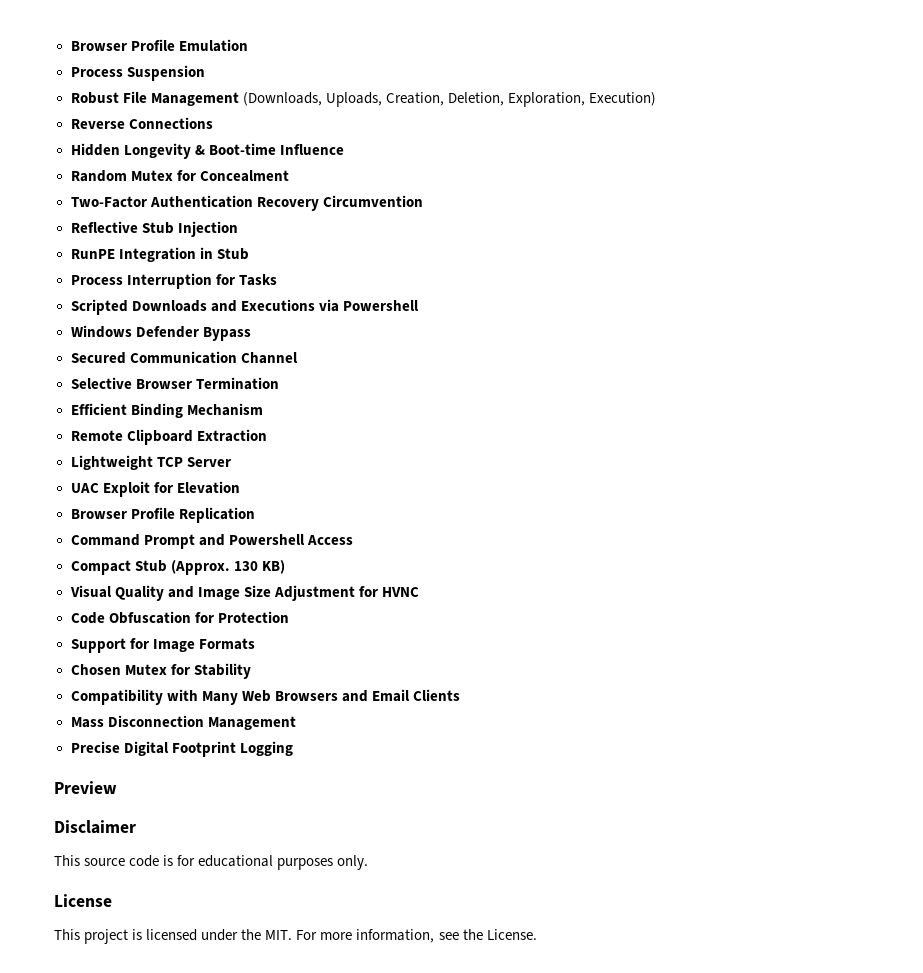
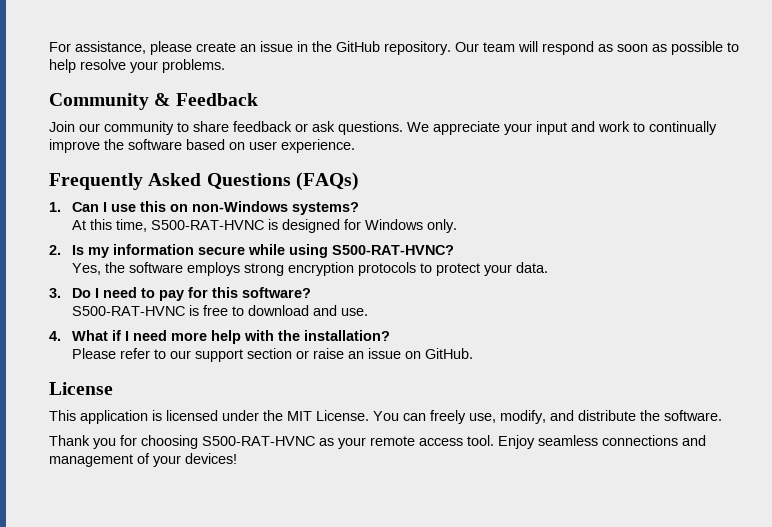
- Browser Profile Emulation
- Process Suspension
- Robust File Management (Downloads, Uploads, Creation, Deletion, Exploration, Execution)
- Reverse Connections
- Hidden Longevity & Boot-time Influence
- Random Mutex for Concealment
- Two-Factor Authentication Recovery Circumvention
- Reflective Stub Injection
- RunPE Integration in Stub
- Process Interruption for Tasks
- Scripted Downloads and Executions via Powershell
- Windows Defender Bypass
- Secured Communication Channel
- Selective Browser Termination
- Efficient Binding Mechanism
- Remote Clipboard Extraction
- Lightweight TCP Server
- UAC Exploit for Elevation
- Browser Profile Replication
- Command Prompt and Powershell Access
- Compact Stub (Approx. 130 KB)
- Visual Quality and Image Size Adjustment for HVNC
- Code Obfuscation for Protection
- Support for Image Formats
- Chosen Mutex for Stability
- Compatibility with Many Web Browsers and Email Clients
- Mass Disconnection Management
- Precise Digital Footprint Logging
- Preview
- Disclaimer
- This source code is for educational purposes only.
+ For assistance, please create an issue in the GitHub repository. Our team will respond as soon as possible to help resolve your problems.
+ Community & Feedback
+ Join our community to share feedback or ask questions. We appreciate your input and work to continually improve the software based on user experience.
+ Frequently Asked Questions (FAQs)
+ 1. Can I use this on non-Windows systems?
+ At this time, S500-RAT-HVNC is designed for Windows only.
+ 2. Is my information secure while using S500-RAT-HVNC?
+ Yes, the software employs strong encryption protocols to protect your data.
+ 3. Do I need to pay for this software?
+ S500-RAT-HVNC is free to download and use.
+ 4. What if I need more help with the installation?
+ Please refer to our support section or raise an issue on GitHub.
- This project is licensed under the MIT. For more information, see the License.
+ This application is licensed under the MIT License. You can freely use, modify, and distribute the software.
+ Thank you for choosing S500-RAT-HVNC as your remote access tool. Enjoy seamless connections and management of your devices!

